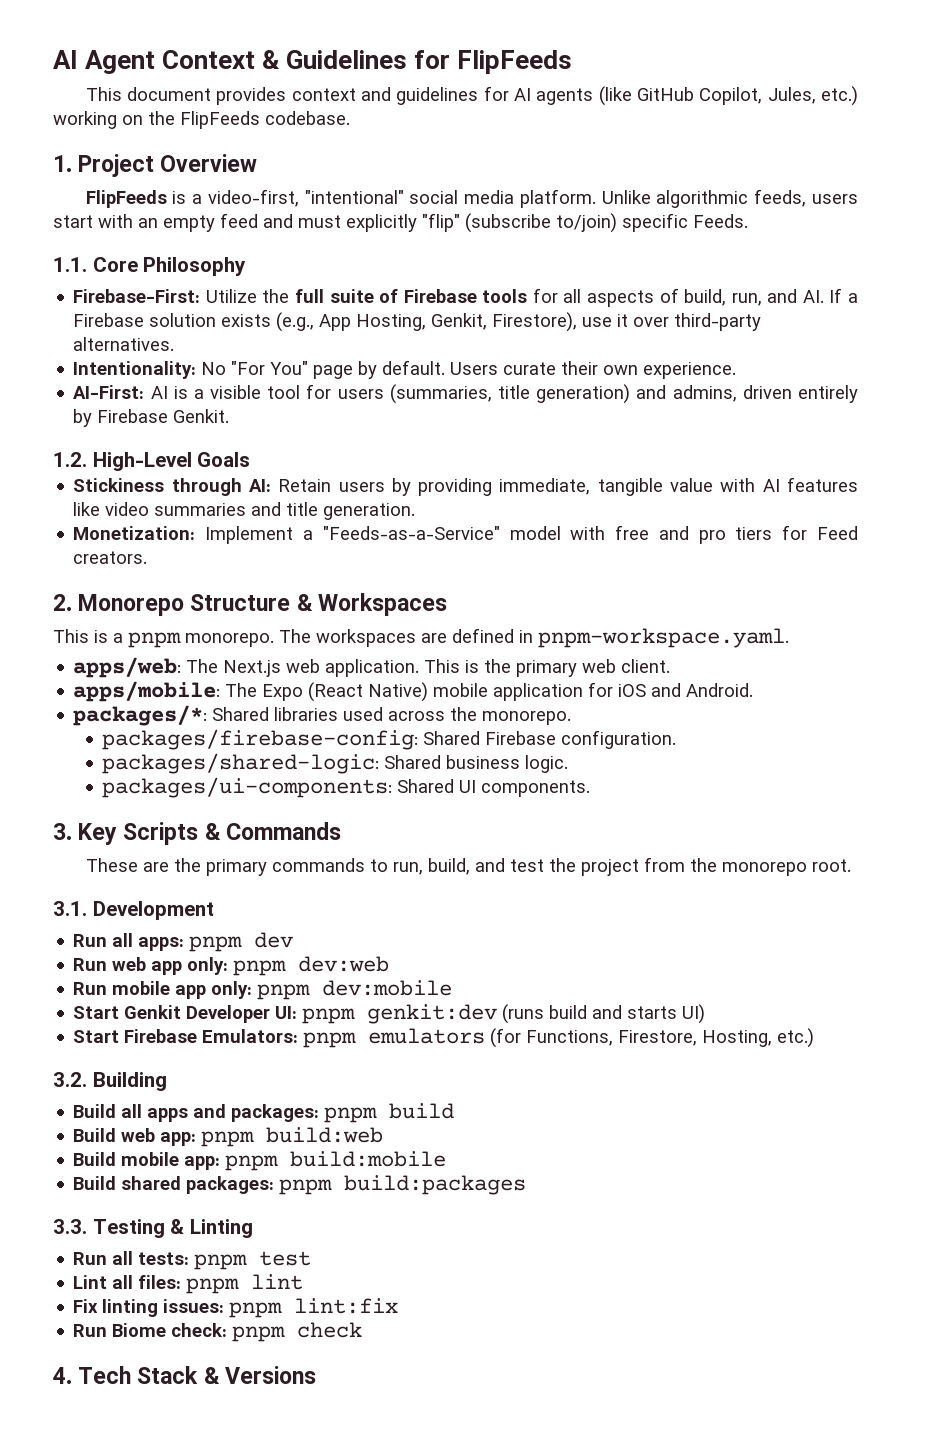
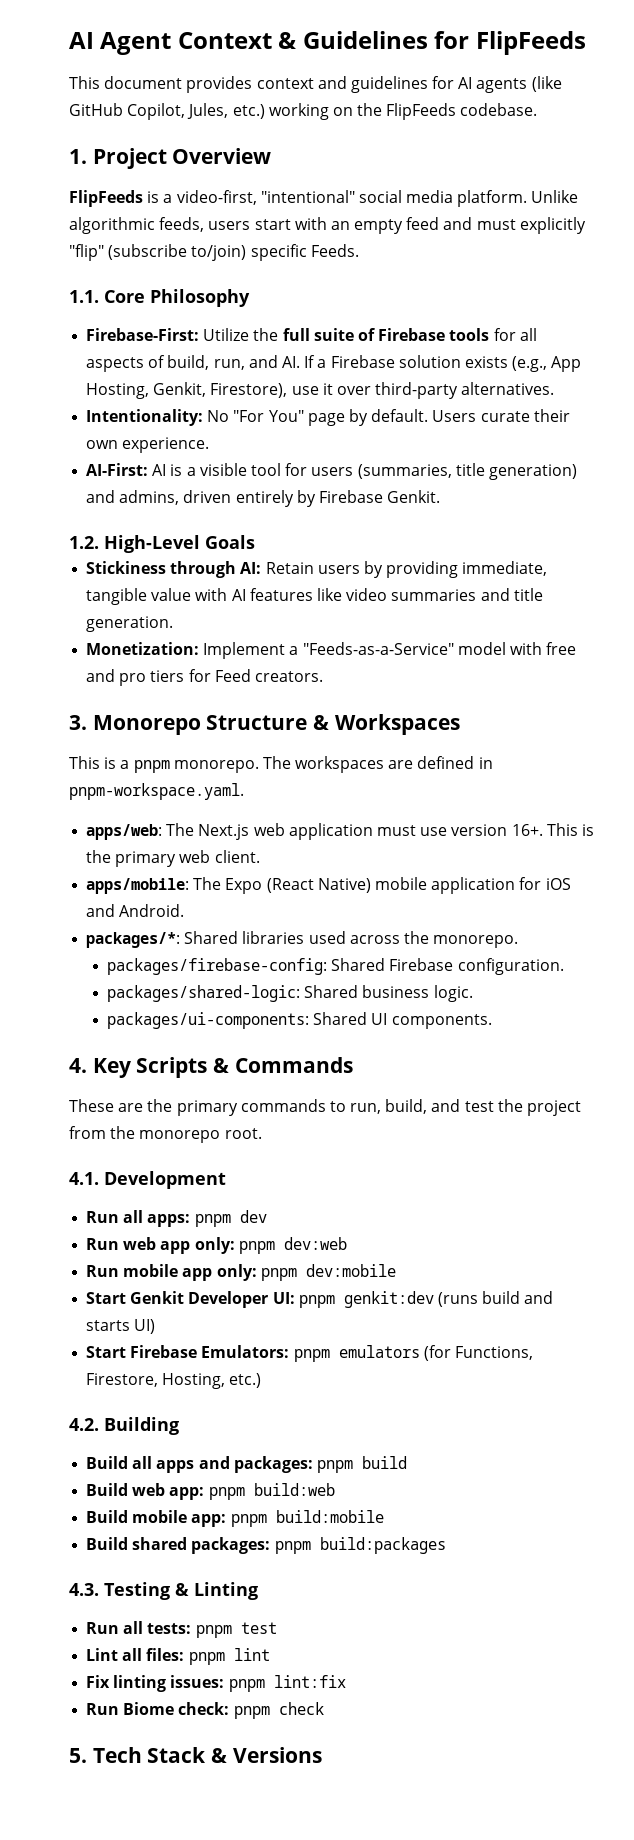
- 2. Monorepo Structure & Workspaces
+ 3. Monorepo Structure & Workspaces
- apps/web: The Next.js web application.
+ apps/web: The Next.js web application must use version 16+.
- 3. Key Scripts & Commands
+ 4. Key Scripts & Commands
- 3.1. Development
+ 4.1. Development
- 3.2. Building
+ 4.2. Building
- 3.3. Testing & Linting
+ 4.3. Testing & Linting
- 4. Tech Stack & Versions
+ 5. Tech Stack & Versions

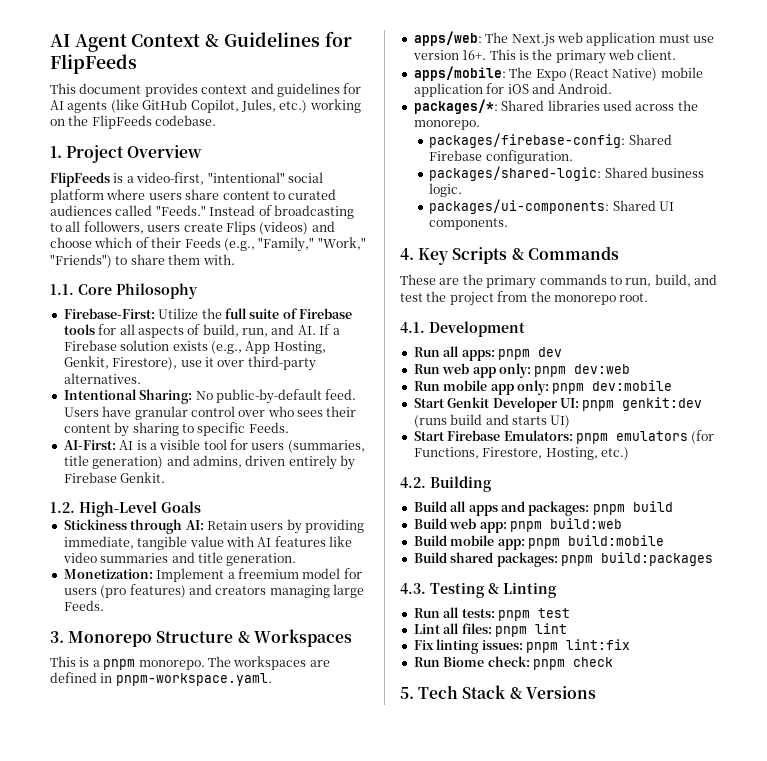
- FlipFeeds is a video-first, "intentional" social media platform. Unlike algorithmic feeds, users start with an empty feed and must explicitly "flip" (subscribe to/join) specific Feeds.
+ FlipFeeds is a video-first, "intentional" social platform where users share content to curated audiences called "Feeds." Instead of broadcasting to all followers, users create Flips (videos) and choose which of their Feeds (e.g., "Family," "Work," "Friends") to share them with.
- Intentionality: No "For You" page by default. Users curate their own experience.
+ Intentional Sharing: No public-by-default feed. Users have granular control over who sees their content by sharing to specific Feeds.
- Monetization: Implement a "Feeds-as-a-Service" model with free and pro tiers for Feed creators.
+ Monetization: Implement a freemium model for users (pro features) and creators managing large Feeds.

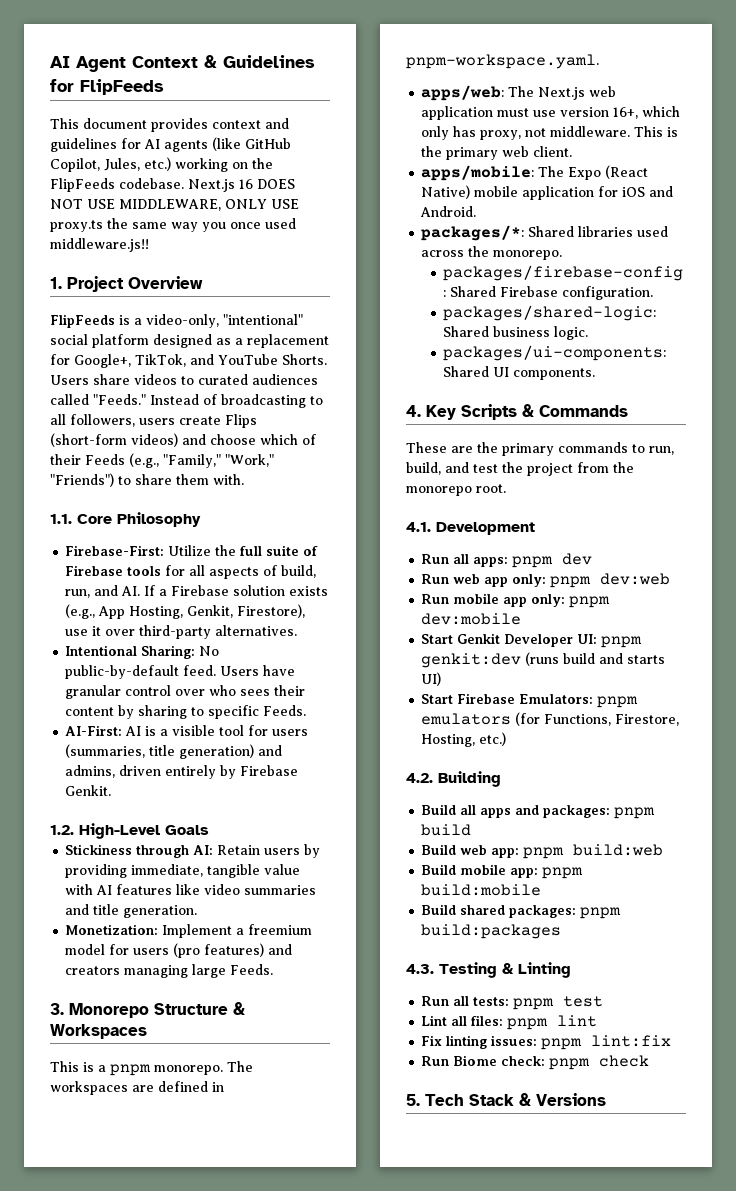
+ Next.js 16 DOES NOT USE MIDDLEWARE, ONLY USE proxy.ts the same way you once used middleware.js!!
- FlipFeeds is a video-first, "intentional" social platform where users share content to curated audiences called "Feeds."
+ FlipFeeds is a video-only, "intentional" social platform designed as a replacement for Google+, TikTok, and YouTube Shorts. Users share videos to curated audiences called "Feeds."
- Instead of broadcasting to all followers, users create Flips (videos) and choose which of their Feeds (e.g., "Family," "Work," "Friends") to share them with.
+ Instead of broadcasting to all followers, users create Flips (short-form videos) and choose which of their Feeds (e.g., "Family," "Work," "Friends") to share them with.
- apps/web: The Next.js web application must use version 16+.
+ apps/web: The Next.js web application must use version 16+, which only has proxy, not middleware.

